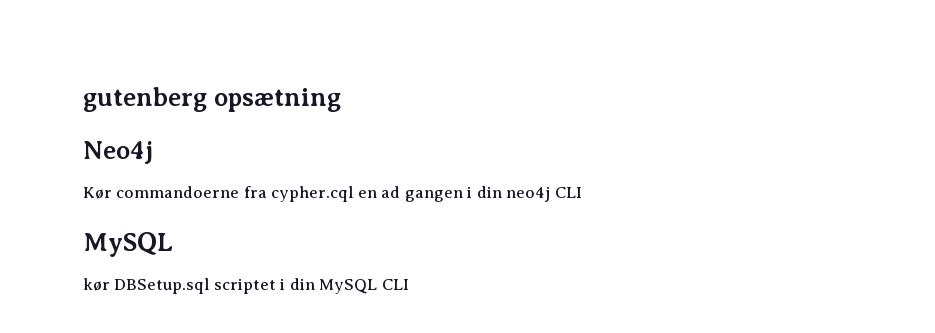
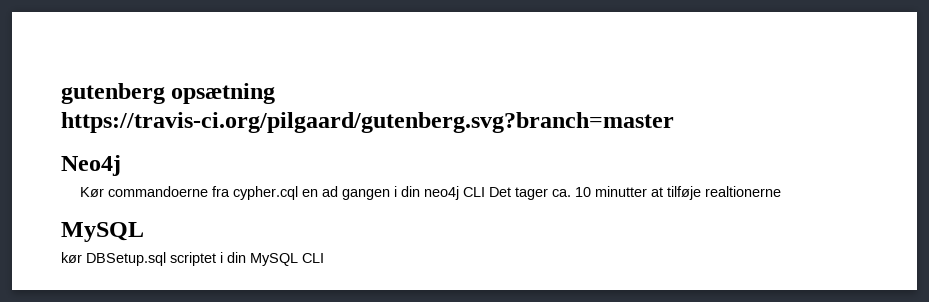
- gutenberg opsætning
+ gutenberg opsætning https://travis-ci.org/pilgaard/gutenberg.svg?branch=master
- Kør commandoerne fra cypher.cql en ad gangen i din neo4j CLI
+ Kør commandoerne fra cypher.cql en ad gangen i din neo4j CLI Det tager ca. 10 minutter at tilføje realtionerne

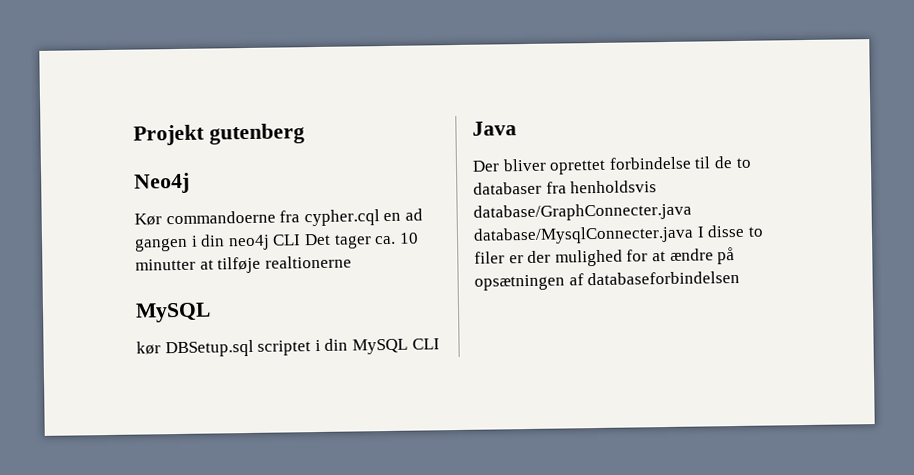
- gutenberg opsætning https://travis-ci.org/pilgaard/gutenberg.svg?branch=master
+ Projekt gutenberg
+ Java
+ Der bliver oprettet forbindelse til de to databaser fra henholdsvis database/GraphConnecter.java database/MysqlConnecter.java I disse to filer er der mulighed for at ændre på opsætningen af databaseforbindelsen

